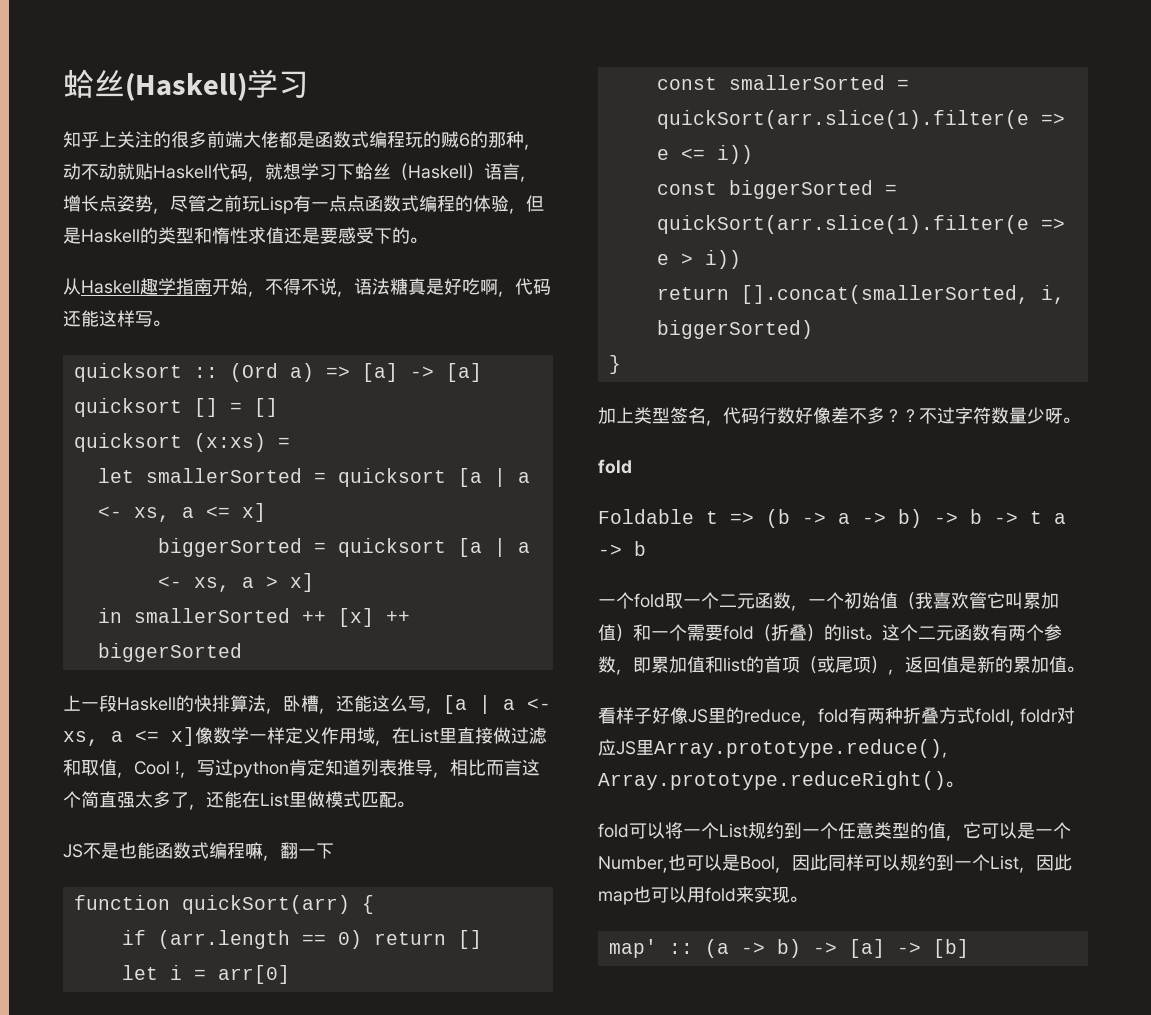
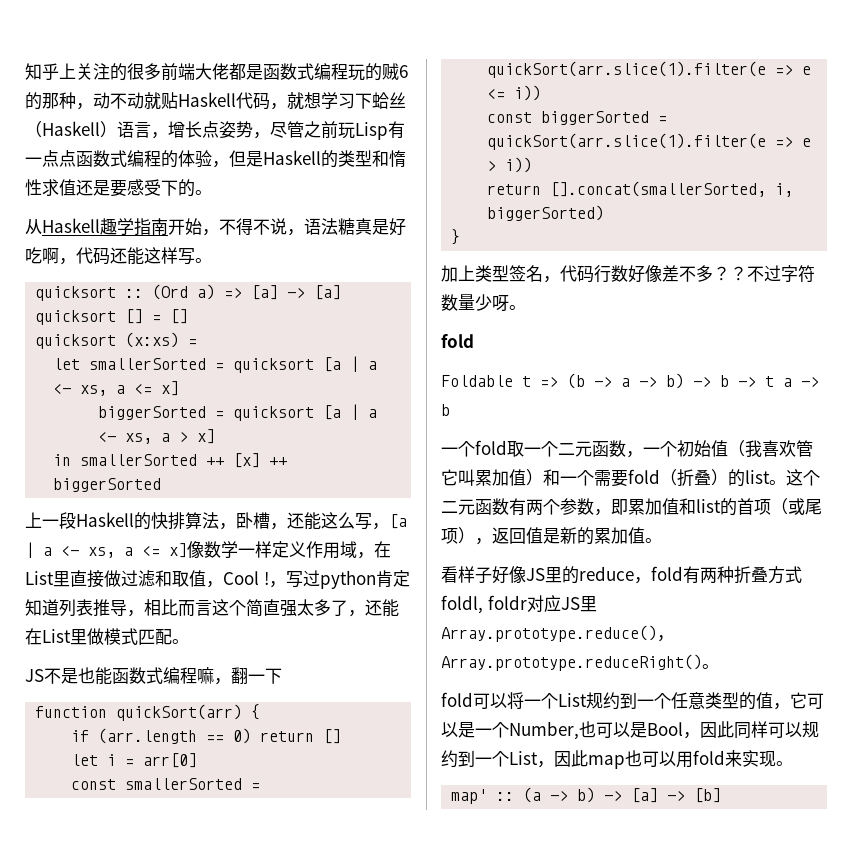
- 蛤丝(Haskell)学习

